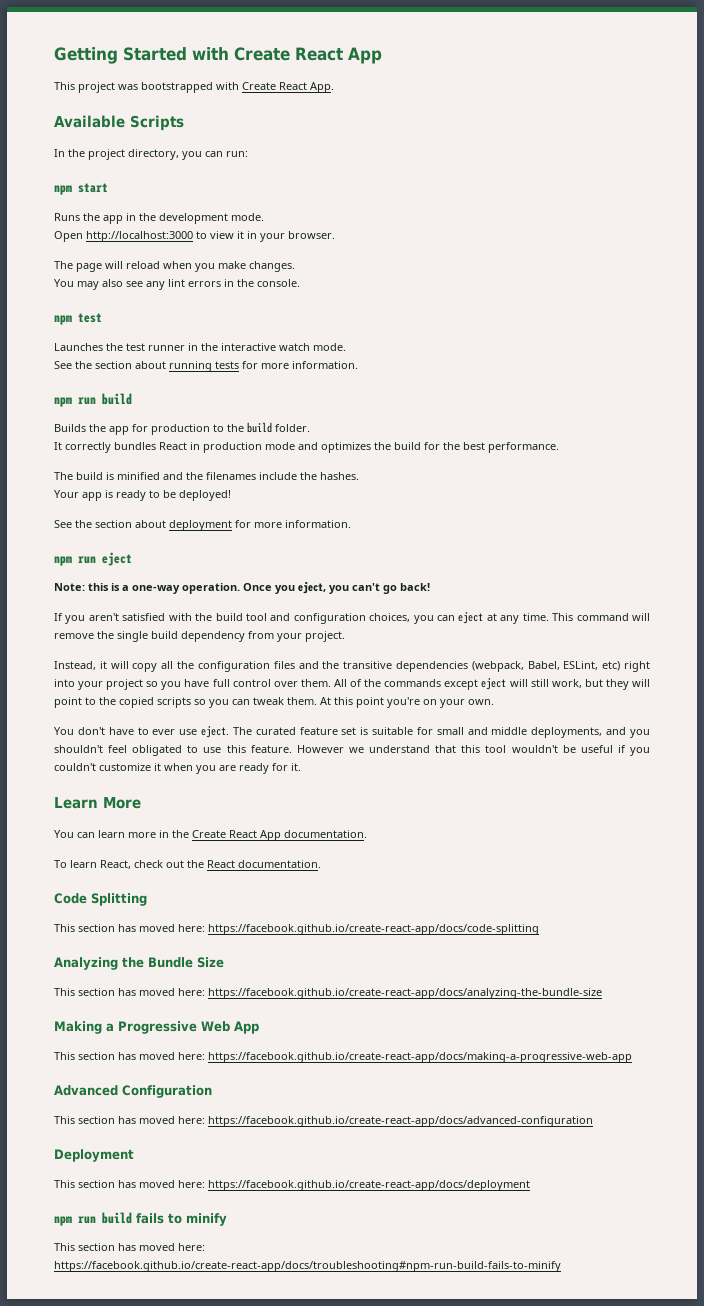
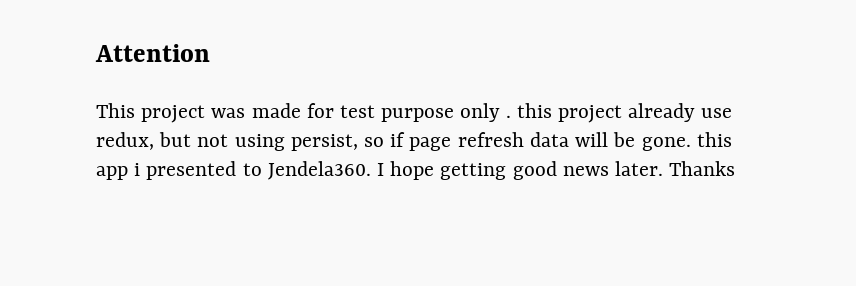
- Getting Started with Create React App
- This project was bootstrapped with Create React App.
- Available Scripts
- In the project directory, you can run:
- npm start
- Runs the app in the development mode.
- Open http://localhost:3000 to view it in your browser.
- The page will reload when you make changes.
- You may also see any lint errors in the console.
- npm test
- Launches the test runner in the interactive watch mode.
- See the section about running tests for more information.
- npm run build
- Builds the app for production to the build folder.
- It correctly bundles React in production mode and optimizes the build for the best performance.
- The build is minified and the filenames include the hashes.
- Your app is ready to be deployed!
- See the section about deployment for more information.
- npm run eject
- Note: this is a one-way operation. Once you eject, you can't go back!
- If you aren't satisfied with the build tool and configuration choices, you can eject at any time. This command will remove the single build dependency from your project.
- Instead, it will copy all the configuration files and the transitive dependencies (webpack, Babel, ESLint, etc) right into your project so you have full control over them. All of the commands except eject will still work, but they will point to the copied scripts so you can tweak them. At this point you're on your own.
- You don't have to ever use eject. The curated feature set is suitable for small and middle deployments, and you shouldn't feel obligated to use this feature. However we understand that this tool wouldn't be useful if you couldn't customize it when you are ready for it.
- Learn More
- You can learn more in the Create React App documentation.
- To learn React, check out the React documentation.
- Code Splitting
- This section has moved here: https://facebook.github.io/create-react-app/docs/code-splitting
- Analyzing the Bundle Size
- This section has moved here: https://facebook.github.io/create-react-app/docs/analyzing-the-bundle-size
- Making a Progressive Web App
- This section has moved here: https://facebook.github.io/create-react-app/docs/making-a-progressive-web-app
- Advanced Configuration
- This section has moved here: https://facebook.github.io/create-react-app/docs/advanced-configuration
- Deployment
- This section has moved here: https://facebook.github.io/create-react-app/docs/deployment
- npm run build fails to minify
- This section has moved here: https://facebook.github.io/create-react-app/docs/troubleshooting#npm-run-build-fails-to-minify
+ Attention
+ This project was made for test purpose only . this project already use redux, but not using persist, so if page refresh data will be gone. this app i presented to Jendela360. I hope getting good news later. Thanks

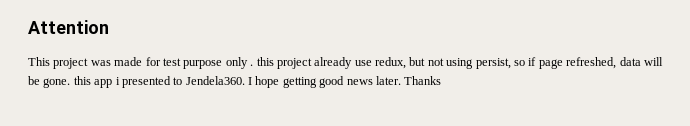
- This project was made for test purpose only . this project already use redux, but not using persist, so if page refresh data will be gone. this app i presented to Jendela360.
+ This project was made for test purpose only . this project already use redux, but not using persist, so if page refreshed, data will be gone. this app i presented to Jendela360.

